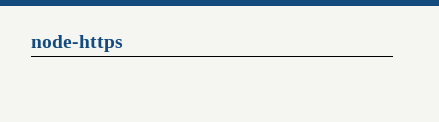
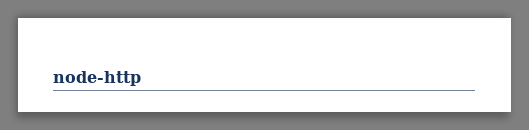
- node-https
+ node-http

